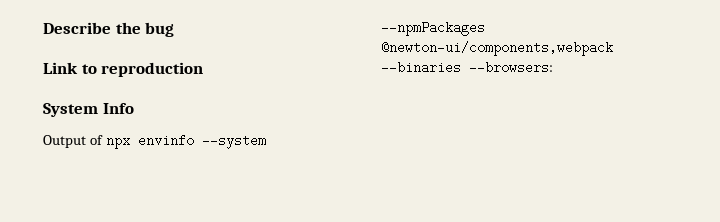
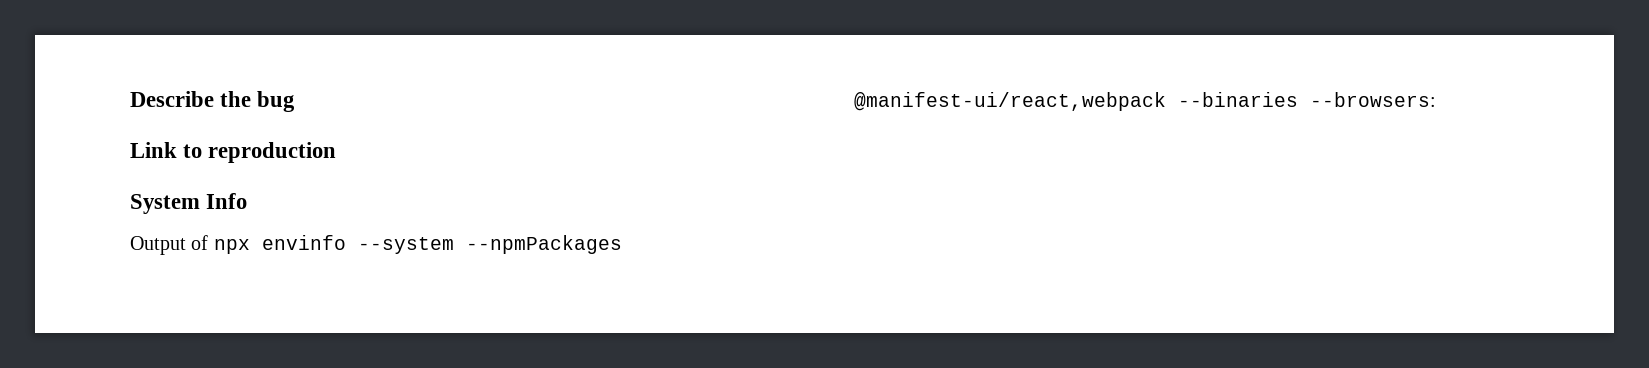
- Output of npx envinfo --system --npmPackages @newton-ui/components,webpack --binaries --browsers:
+ Output of npx envinfo --system --npmPackages @manifest-ui/react,webpack --binaries --browsers:

